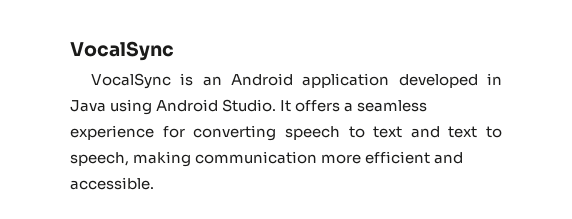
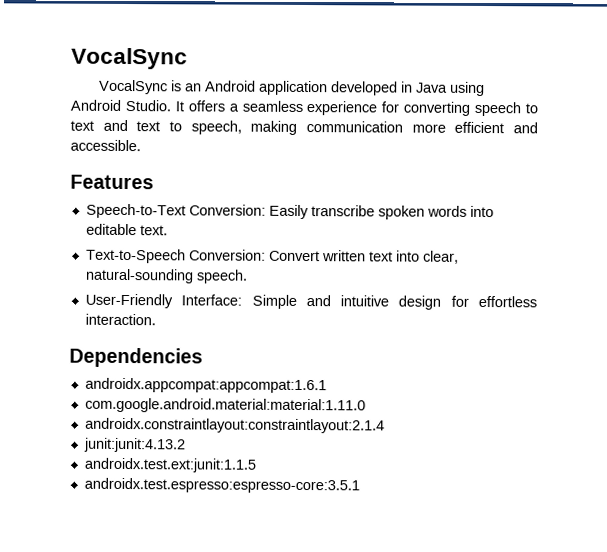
+ Features
+ Speech-to-Text Conversion: Easily transcribe spoken words into editable text.
+ Text-to-Speech Conversion: Convert written text into clear, natural-sounding speech.
+ User-Friendly Interface: Simple and intuitive design for effortless interaction.
+ Dependencies
+ androidx.appcompat:appcompat:1.6.1
+ com.google.android.material:material:1.11.0
+ androidx.constraintlayout:constraintlayout:2.1.4
+ junit:junit:4.13.2
+ androidx.test.ext:junit:1.1.5
+ androidx.test.espresso:espresso-core:3.5.1

